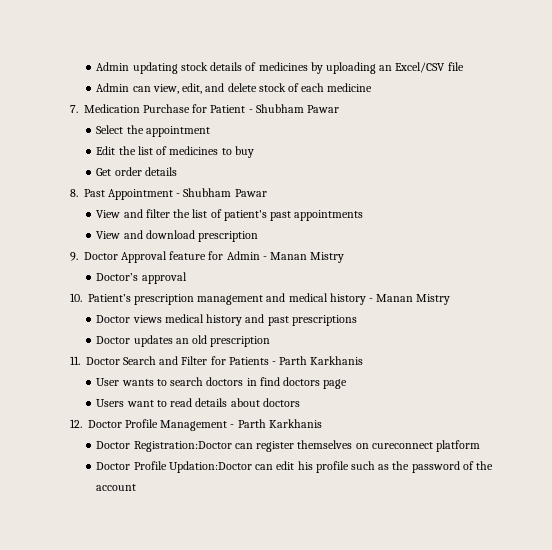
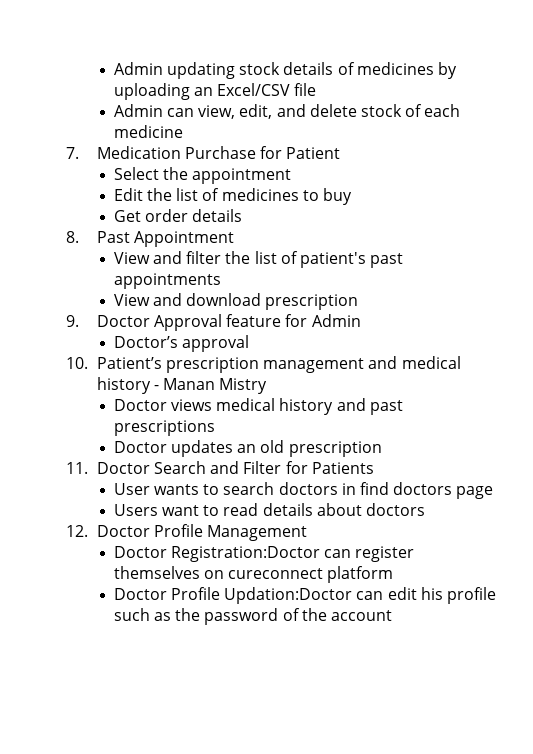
- 7. Medication Purchase for Patient - Shubham Pawar
+ 7. Medication Purchase for Patient
- 8. Past Appointment - Shubham Pawar
+ 8. Past Appointment
- 9. Doctor Approval feature for Admin - Manan Mistry
+ 9. Doctor Approval feature for Admin
- 11. Doctor Search and Filter for Patients - Parth Karkhanis
+ 11. Doctor Search and Filter for Patients
- 12. Doctor Profile Management - Parth Karkhanis
+ 12. Doctor Profile Management

